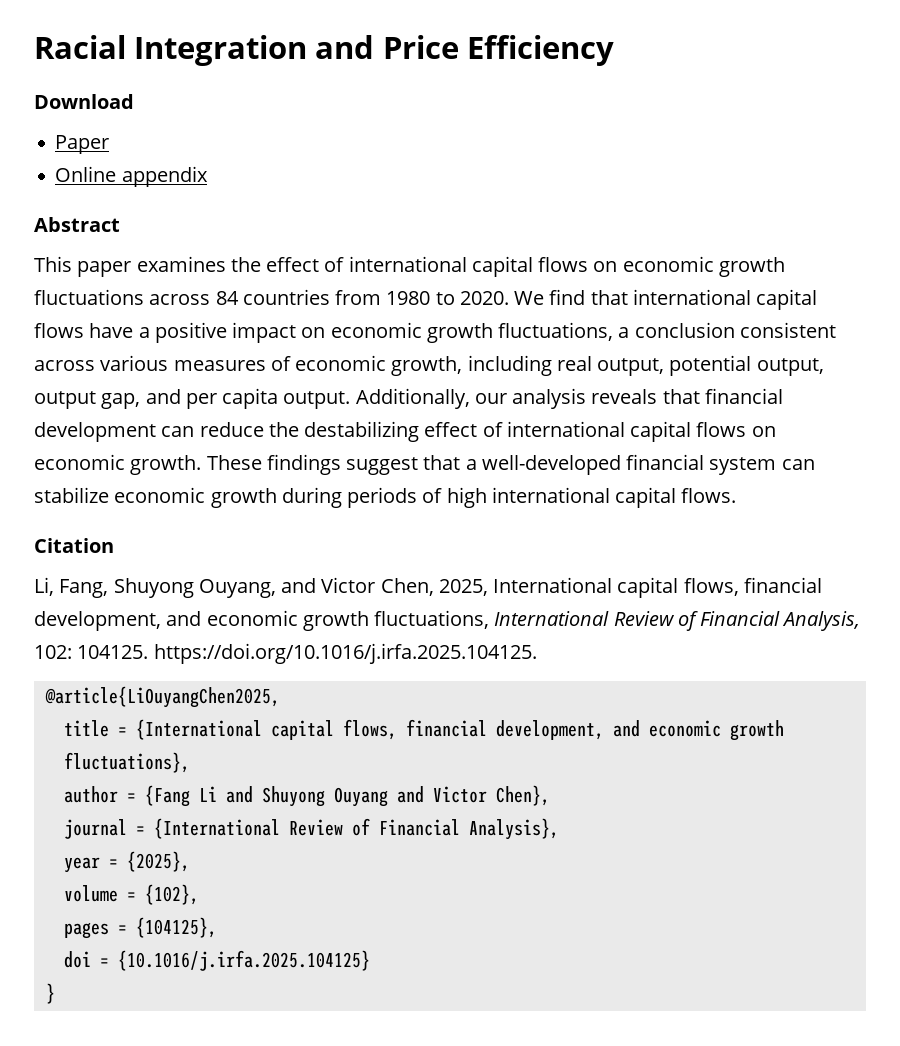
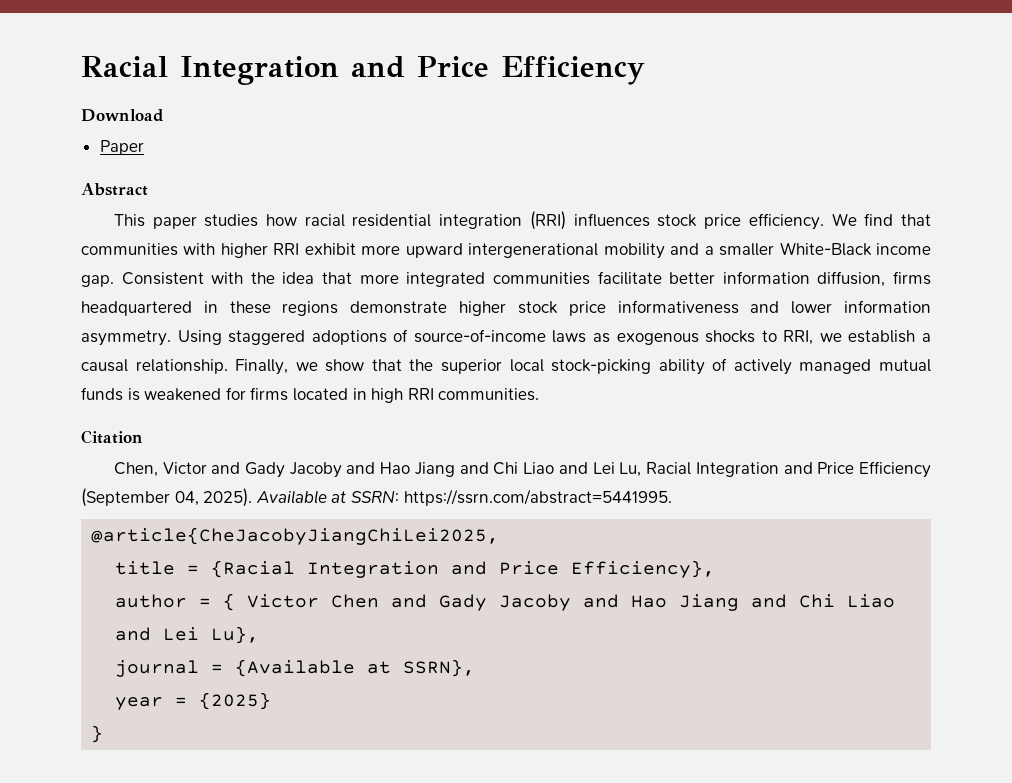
- Online appendix
- This paper examines the effect of international capital flows on economic growth fluctuations across 84 countries from 1980 to 2020. We find that international capital flows have a positive impact on economic growth fluctuations, a conclusion consistent across various measures of economic growth, including real output, potential output, output gap, and per capita output. Additionally, our analysis reveals that financial development can reduce the destabilizing effect of international capital flows on economic growth. These findings suggest that a well-developed financial system can stabilize economic growth during periods of high international capital flows.
+ This paper studies how racial residential integration (RRI) influences stock price efficiency. We find that communities with higher RRI exhibit more upward intergenerational mobility and a smaller White-Black income gap. Consistent with the idea that more integrated communities facilitate better information diffusion, firms headquartered in these regions demonstrate higher stock price informativeness and lower information asymmetry. Using staggered adoptions of source-of-income laws as exogenous shocks to RRI, we establish a causal relationship. Finally, we show that the superior local stock-picking ability of actively managed mutual funds is weakened for firms located in high RRI communities.
  Citation
- Li, Fang, Shuyong Ouyang, and Victor Chen, 2025, International capital flows, financial development, and economic growth fluctuations, International Review of Financial Analysis, 102: 104125. https://doi.org/10.1016/j.irfa.2025.104125.
- @article{LiOuyangChen2025,
- title = {International capital flows, financial development, and economic growth fluctuations},
- author = {Fang Li and Shuyong Ouyang and Victor Chen},
- journal = {International Review of Financial Analysis},
- year = {2025},
- volume = {102},
- pages = {104125},
- doi = {10.1016/j.irfa.2025.104125}
+ Chen, Victor and Gady Jacoby and Hao Jiang and Chi Liao and Lei Lu, Racial Integration and Price Efficiency (September 04, 2025). Available at SSRN: https://ssrn.com/abstract=5441995.
+ @article{CheJacobyJiangChiLei2025,
+ title = {Racial Integration and Price Efficiency},
+ author = { Victor Chen and Gady Jacoby and Hao Jiang and Chi Liao and Lei Lu},
+ journal = {Available at SSRN},
+ year = {2025}

